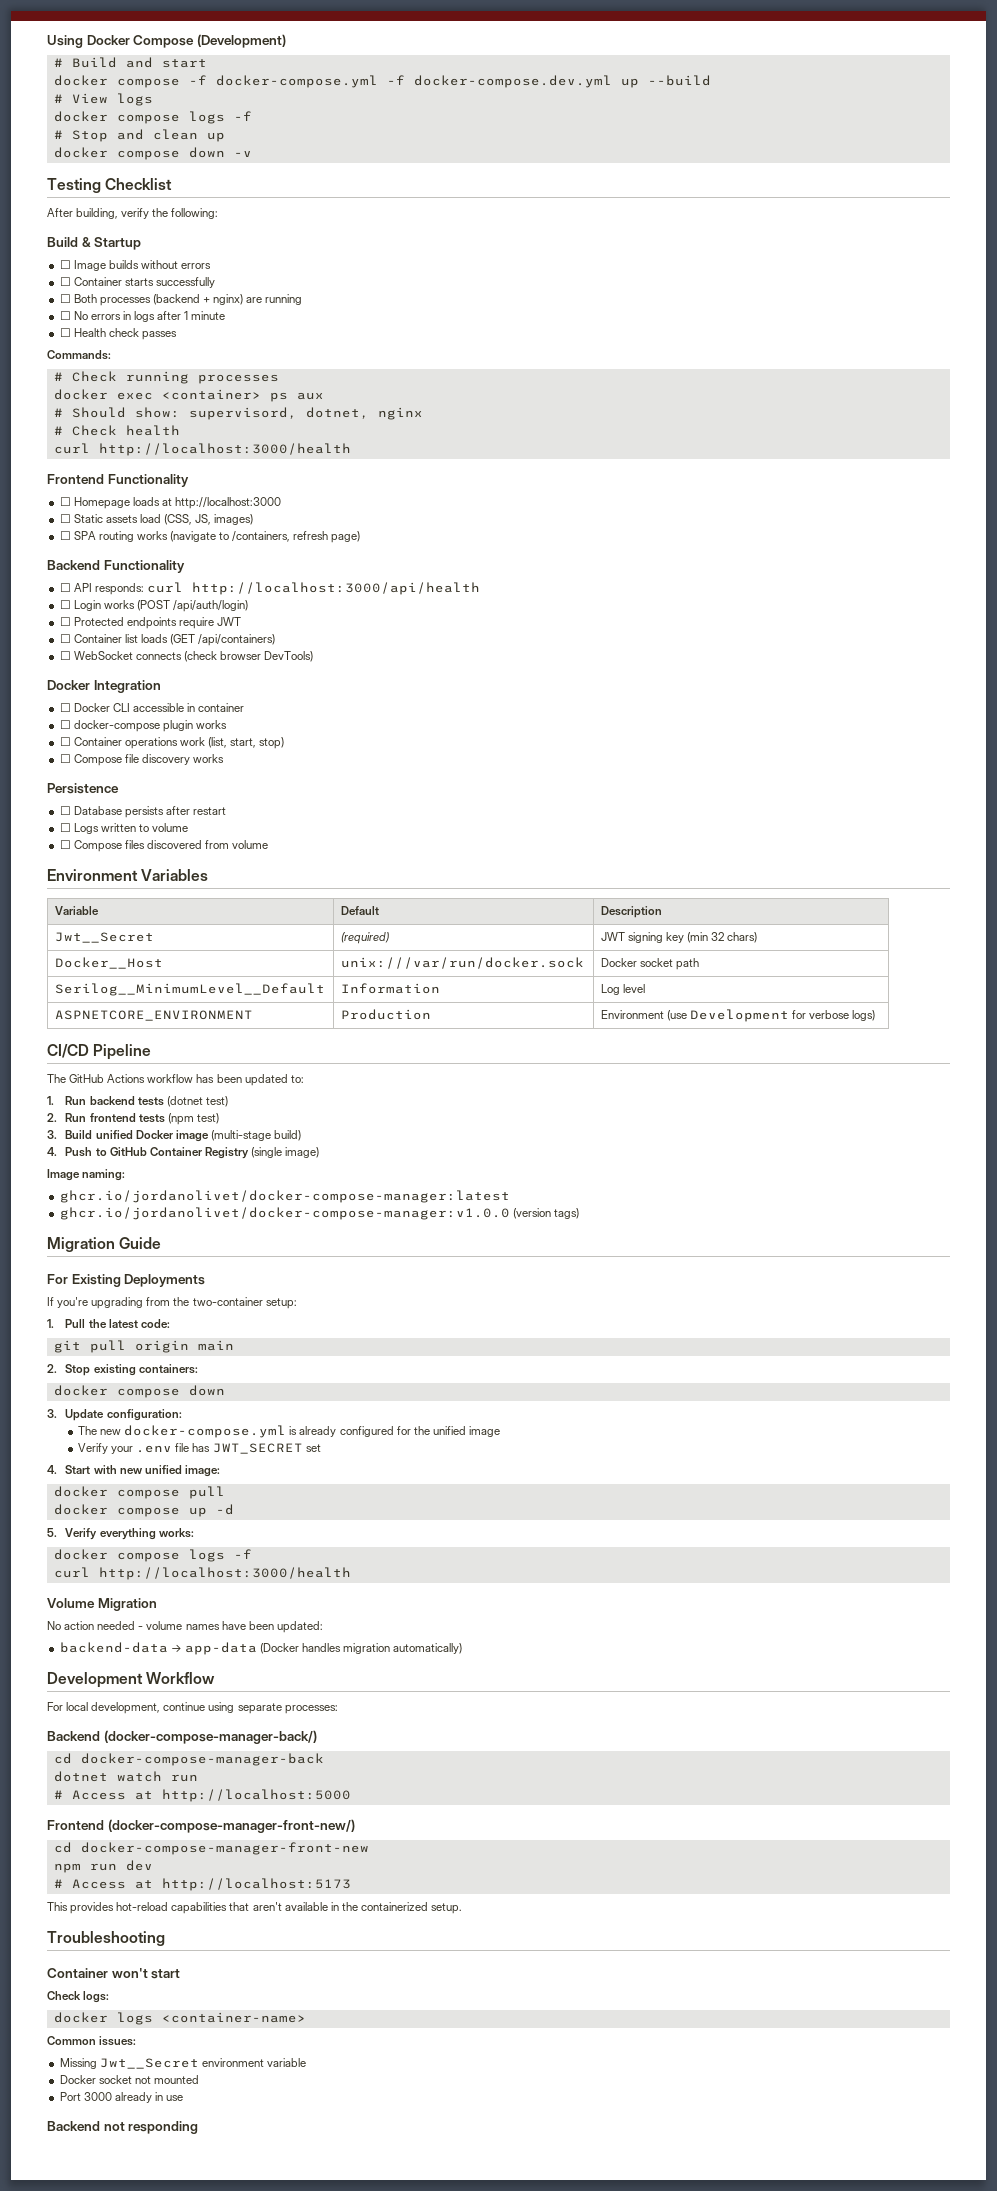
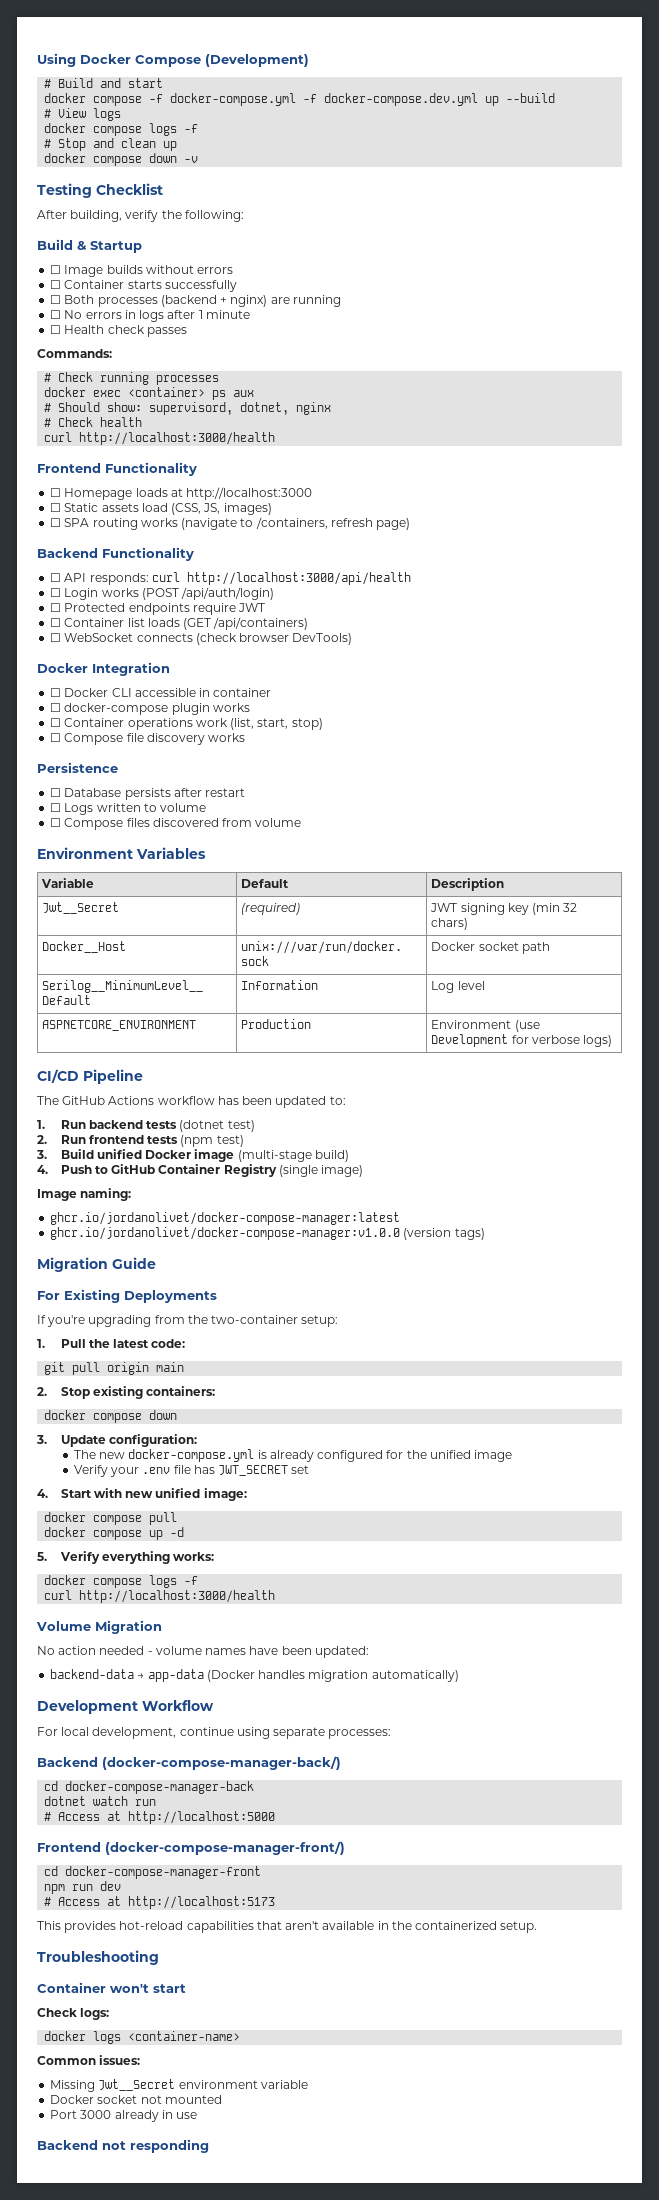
- Frontend (docker-compose-manager-front-new/)
- cd docker-compose-manager-front-new
+ Frontend (docker-compose-manager-front/)
+ cd docker-compose-manager-front

